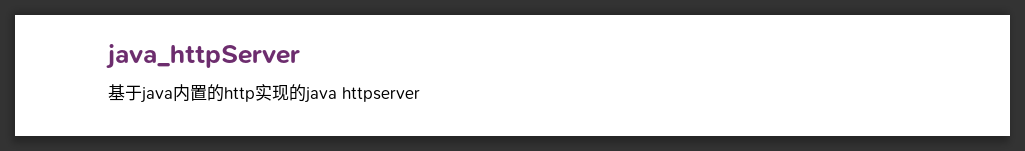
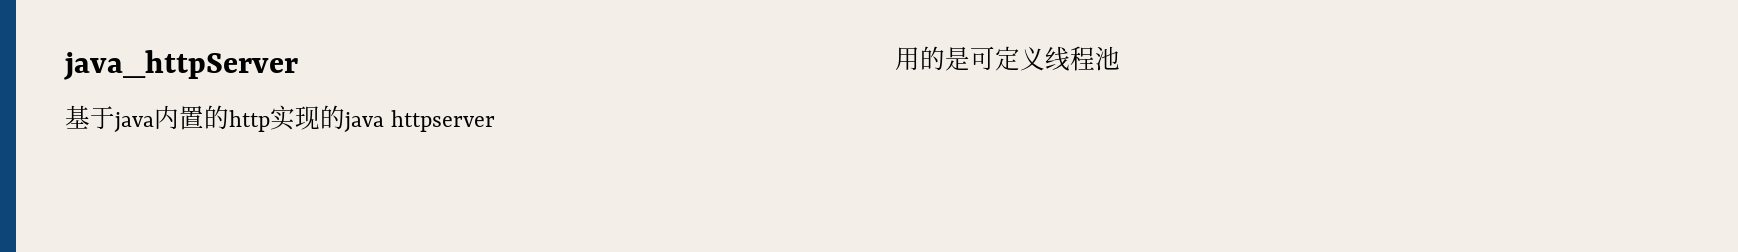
+ 用的是可定义线程池

